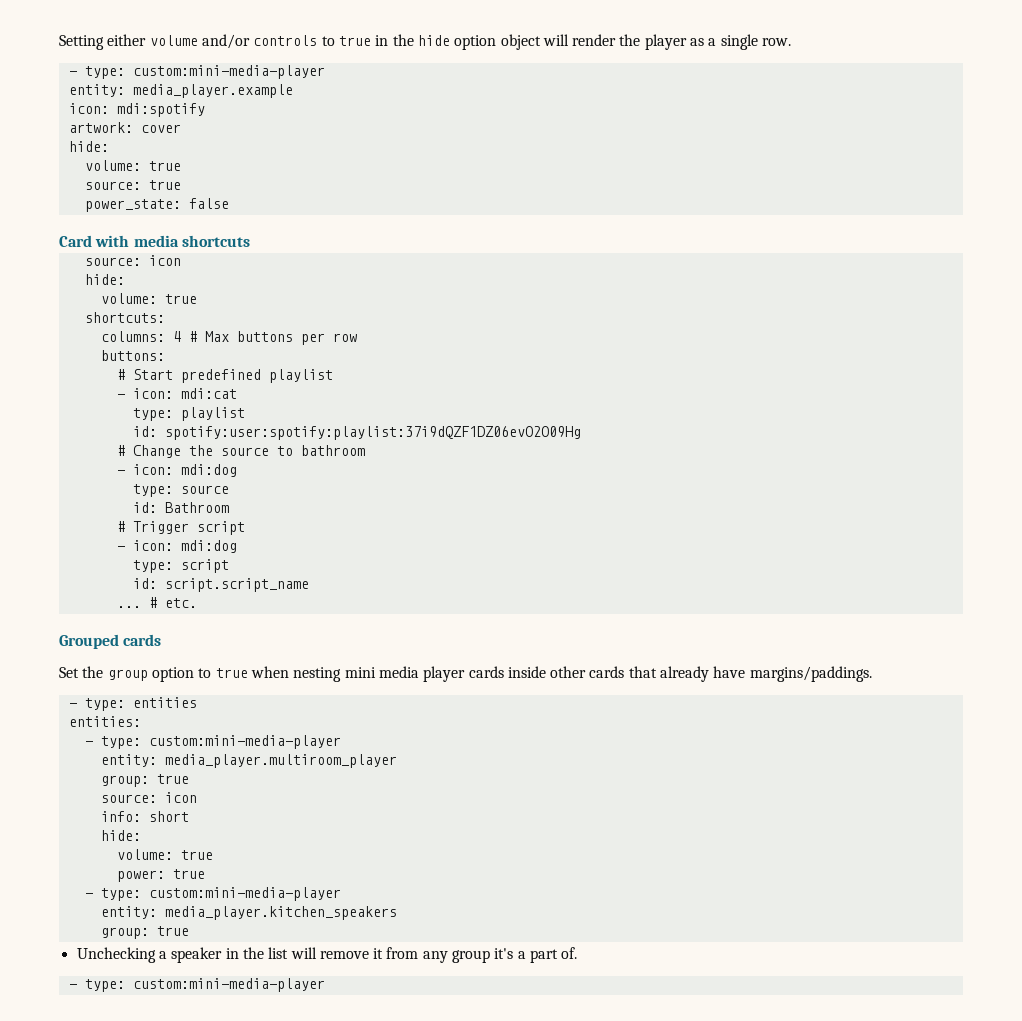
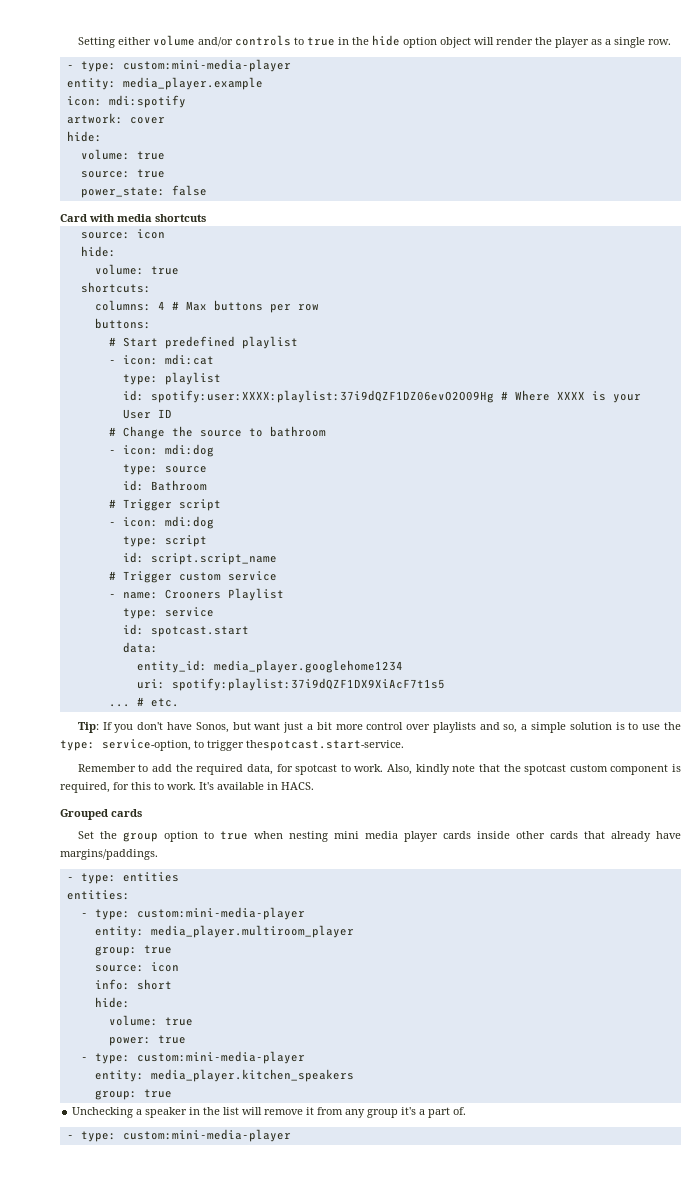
- id: spotify:user:spotify:playlist:37i9dQZF1DZ06evO2O09Hg
+ id: spotify:user:XXXX:playlist:37i9dQZF1DZ06evO2O09Hg # Where XXXX is your User ID
+ # Trigger custom service
+ - name: Crooners Playlist
+ type: service
+ id: spotcast.start
+ data:
+ entity_id: media_player.googlehome1234
+ uri: spotify:playlist:37i9dQZF1DX9XiAcF7t1s5
  ... # etc.
+ Tip: If you don't have Sonos, but want just a bit more control over playlists and so, a simple solution is to use the type: service-option, to trigger thespotcast.start-service.
+ Remember to add the required data, for spotcast to work. Also, kindly note that the spotcast custom component is required, for this to work. It's available in HACS.

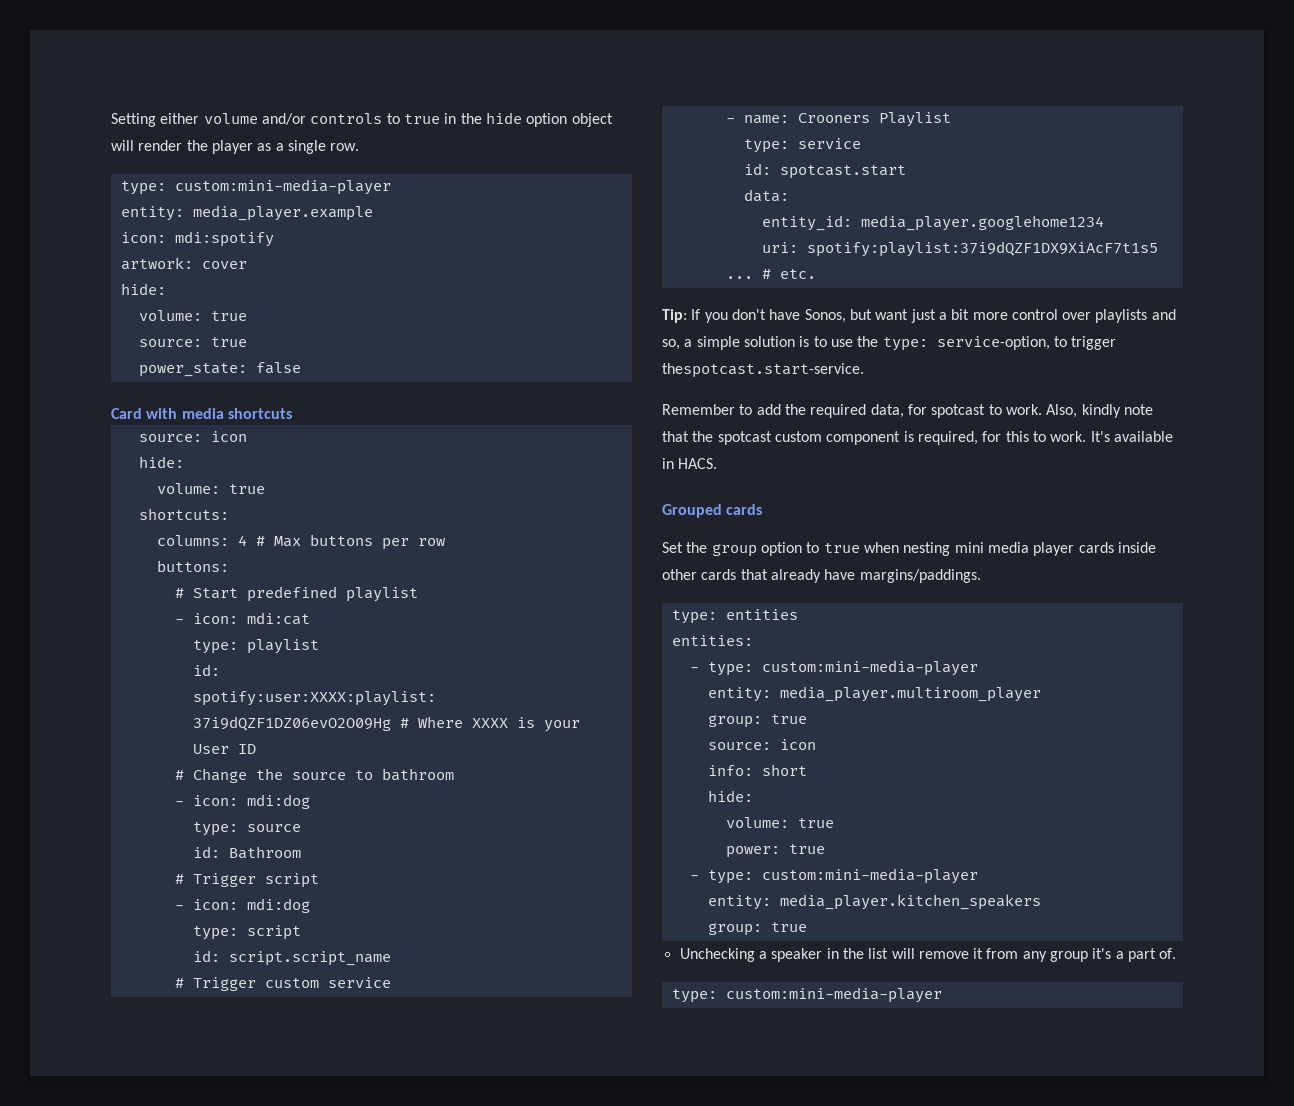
  Setting either volume and/or controls to true in the hide option object will render the player as a single row.
- - type: custom:mini-media-player
+ type: custom:mini-media-player
- - type: entities
+ type: entities
  Unchecking a speaker in the list will remove it from any group it's a part of.
- - type: custom:mini-media-player
+ type: custom:mini-media-player

